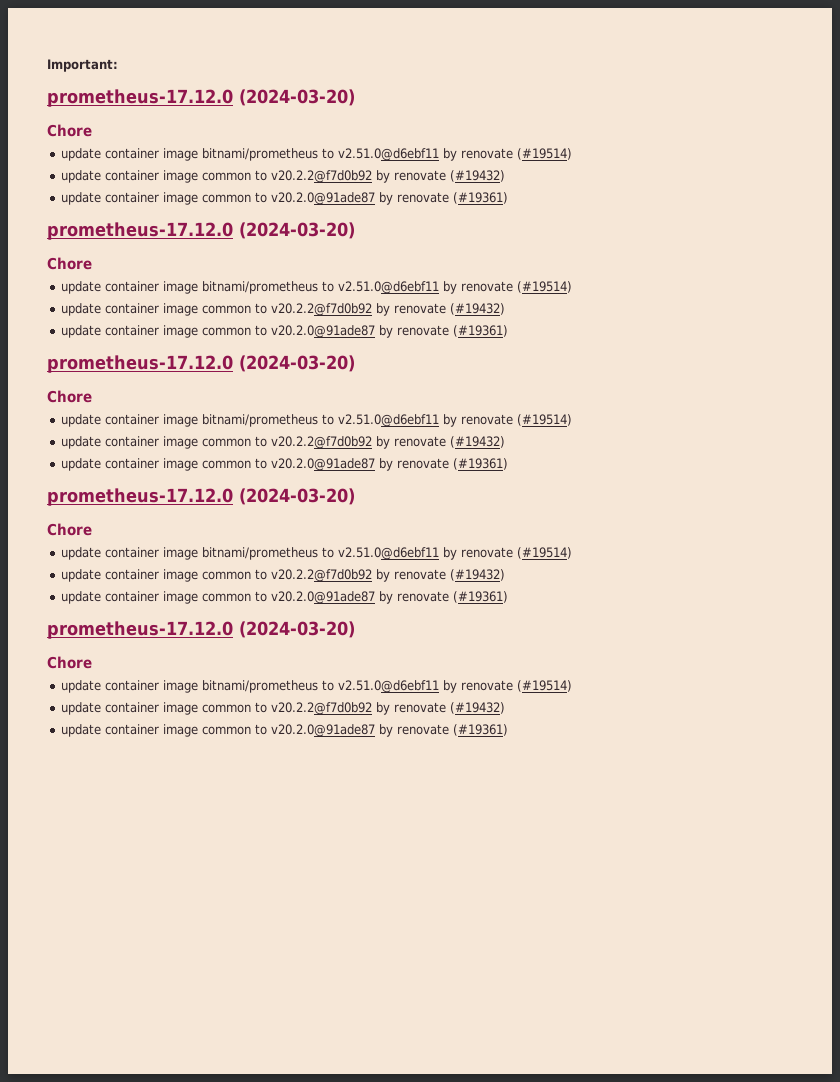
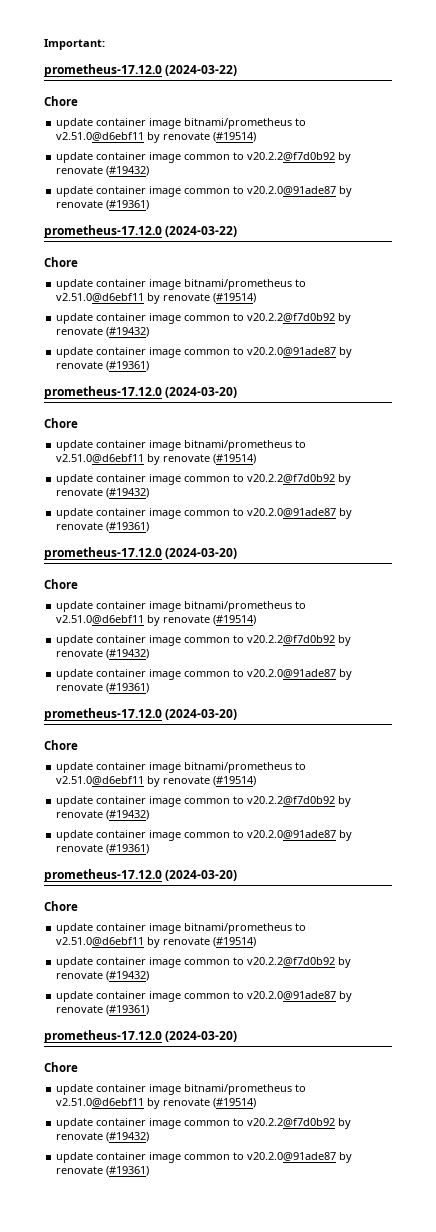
  Important:
+ prometheus-17.12.0 (2024-03-22)
+ Chore
+ update container image bitnami/prometheus to v2.51.0@d6ebf11 by renovate (#19514)
+ update container image common to v20.2.2@f7d0b92 by renovate (#19432)
+ update container image common to v20.2.0@91ade87 by renovate (#19361)
+ prometheus-17.12.0 (2024-03-22)
+ Chore
+ update container image bitnami/prometheus to v2.51.0@d6ebf11 by renovate (#19514)
+ update container image common to v20.2.2@f7d0b92 by renovate (#19432)
+ update container image common to v20.2.0@91ade87 by renovate (#19361)

